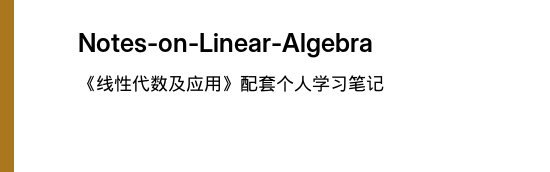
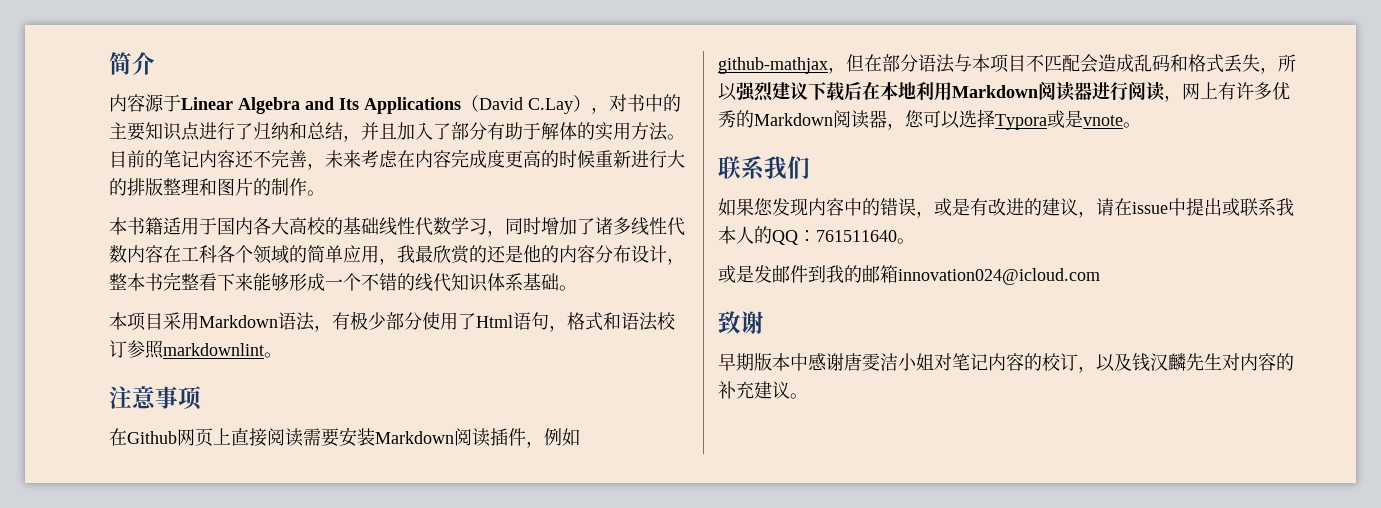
- Notes-on-Linear-Algebra
- 《线性代数及应用》配套个人学习笔记
+ 简介
+ 内容源于Linear Algebra and Its Applications（David C.Lay），对书中的主要知识点进行了归纳和总结，并且加入了部分有助于解体的实用方法。目前的笔记内容还不完善，未来考虑在内容完成度更高的时候重新进行大的排版整理和图片的制作。
+ 本书籍适用于国内各大高校的基础线性代数学习，同时增加了诸多线性代数内容在工科各个领域的简单应用，我最欣赏的还是他的内容分布设计，整本书完整看下来能够形成一个不错的线代知识体系基础。
+ 本项目采用Markdown语法，有极少部分使用了Html语句，格式和语法校订参照markdownlint。
+ 注意事项
+ 在Github网页上直接阅读需要安装Markdown阅读插件，例如github-mathjax，但在部分语法与本项目不匹配会造成乱码和格式丢失，所以强烈建议下载后在本地利用Markdown阅读器进行阅读，网上有许多优秀的Markdown阅读器，您可以选择Typora或是vnote。
+ 联系我们
+ 如果您发现内容中的错误，或是有改进的建议，请在issue中提出或联系我本人的QQ：761511640。
+ 或是发邮件到我的邮箱innovation024@icloud.com
+ 致谢
+ 早期版本中感谢唐雯洁小姐对笔记内容的校订，以及钱汉麟先生对内容的补充建议。

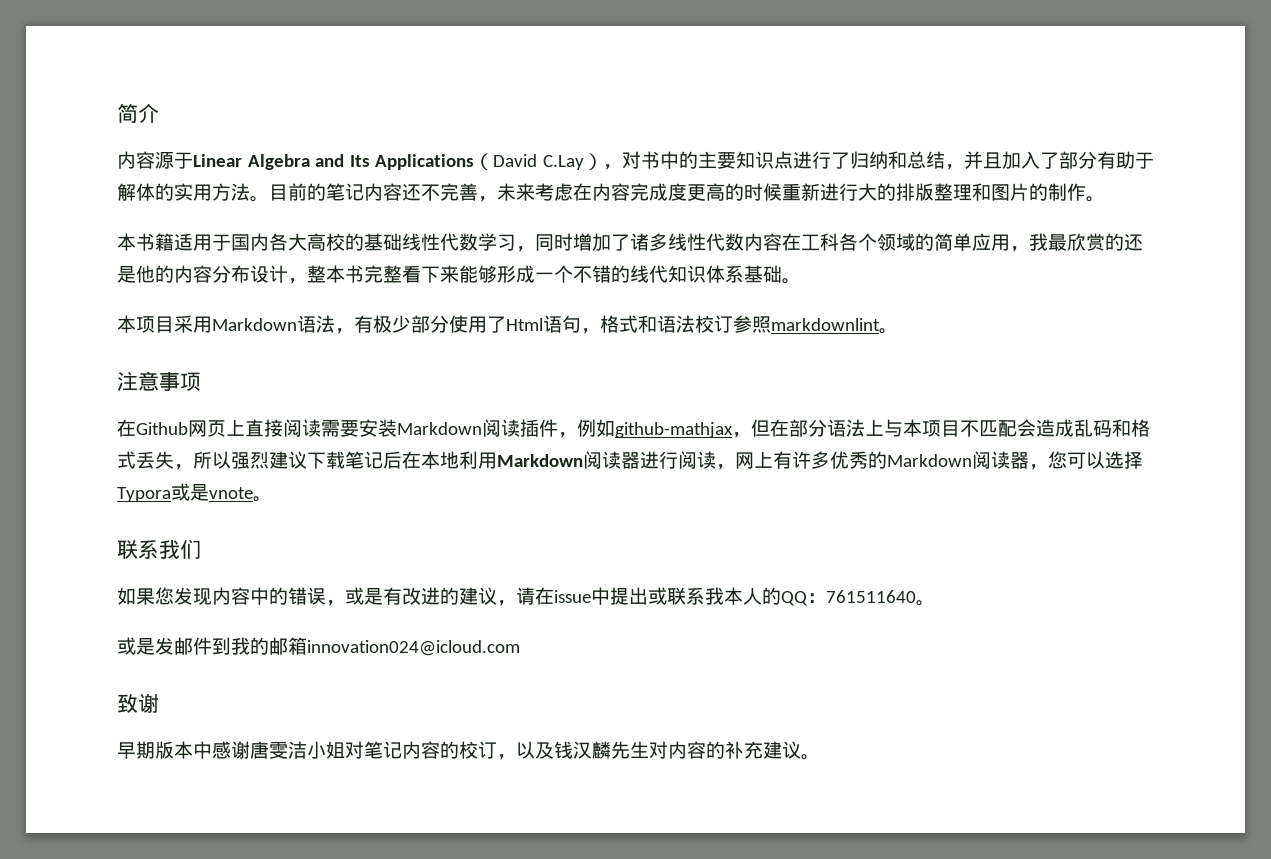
- 在Github网页上直接阅读需要安装Markdown阅读插件，例如github-mathjax，但在部分语法与本项目不匹配会造成乱码和格式丢失，所以强烈建议下载后在本地利用Markdown阅读器进行阅读，网上有许多优秀的Markdown阅读器，您可以选择Typora或是vnote。
+ 在Github网页上直接阅读需要安装Markdown阅读插件，例如github-mathjax，但在部分语法上与本项目不匹配会造成乱码和格式丢失，所以强烈建议下载笔记后在本地利用Markdown阅读器进行阅读，网上有许多优秀的Markdown阅读器，您可以选择Typora或是vnote。

